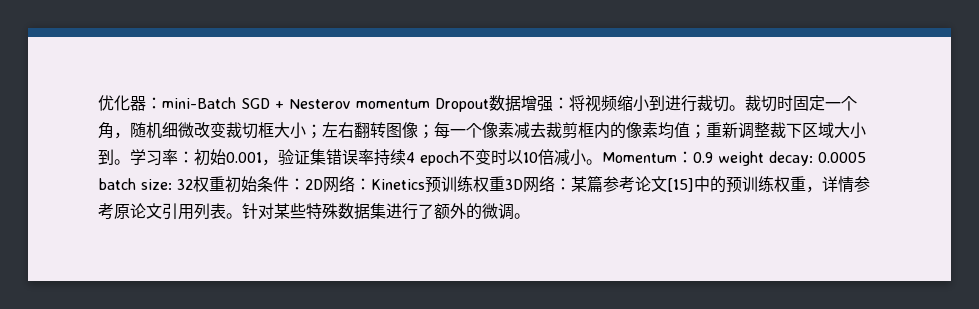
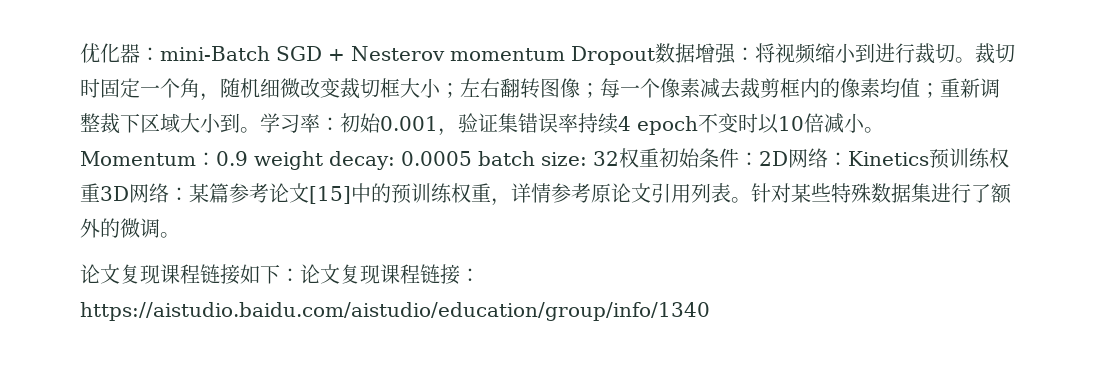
+ 论文复现课程链接如下：论文复现课程链接：https://aistudio.baidu.com/aistudio/education/group/info/1340

